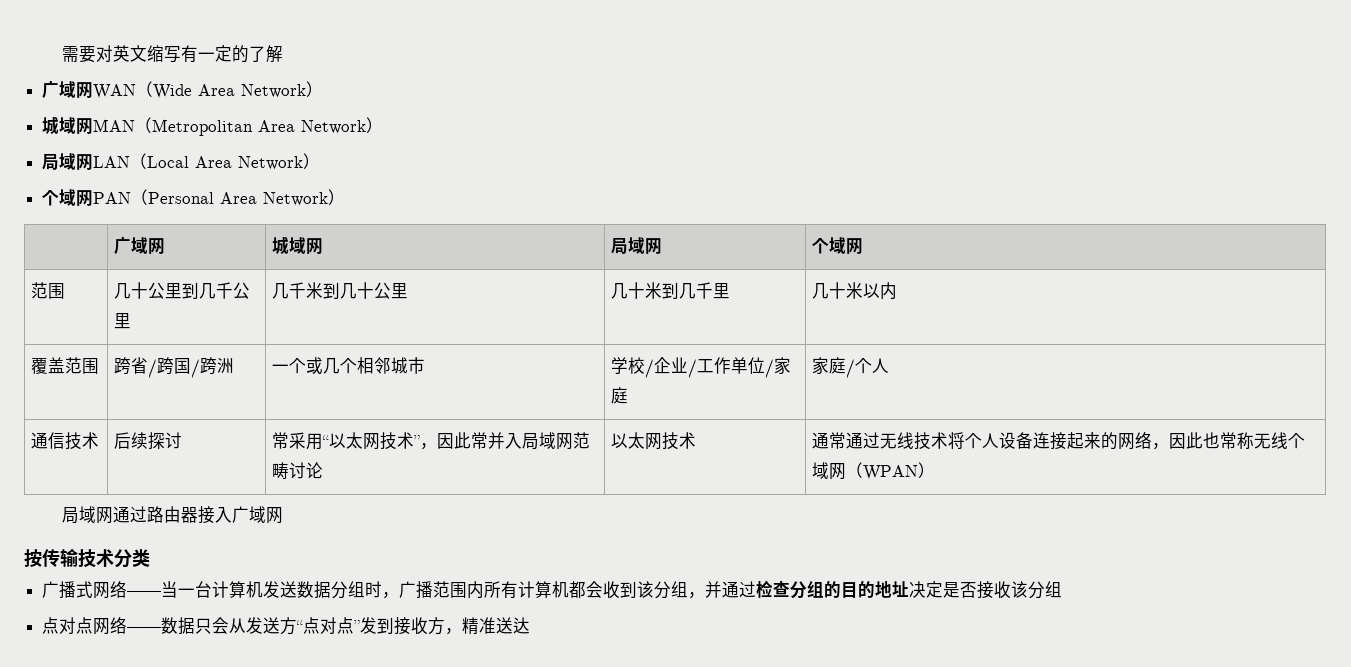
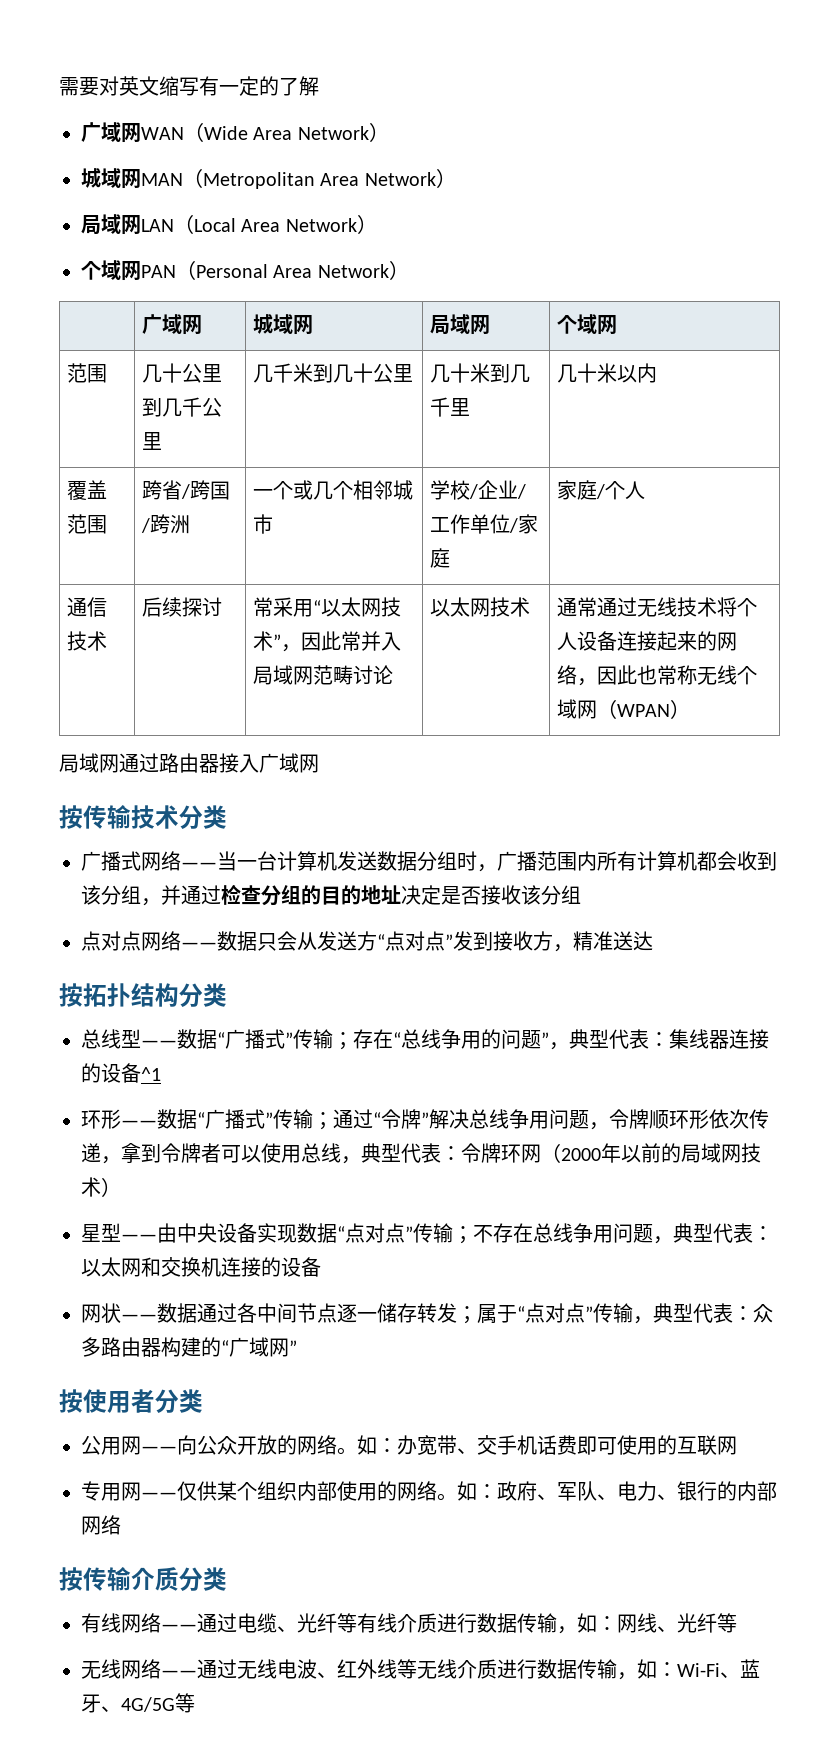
+ 按拓扑结构分类
+ 总线型——数据“广播式”传输；存在“总线争用的问题”，典型代表：集线器连接的设备^1
+ 环形——数据“广播式”传输；通过“令牌”解决总线争用问题，令牌顺环形依次传递，拿到令牌者可以使用总线，典型代表：令牌环网（2000年以前的局域网技术）
+ 星型——由中央设备实现数据“点对点”传输；不存在总线争用问题，典型代表：以太网和交换机连接的设备
+ 网状——数据通过各中间节点逐一储存转发；属于“点对点”传输，典型代表：众多路由器构建的“广域网”
+ 按使用者分类
+ 公用网——向公众开放的网络。如：办宽带、交手机话费即可使用的互联网
+ 专用网——仅供某个组织内部使用的网络。如：政府、军队、电力、银行的内部网络
+ 按传输介质分类
+ 有线网络——通过电缆、光纤等有线介质进行数据传输，如：网线、光纤等
+ 无线网络——通过无线电波、红外线等无线介质进行数据传输，如：Wi-Fi、蓝牙、4G/5G等

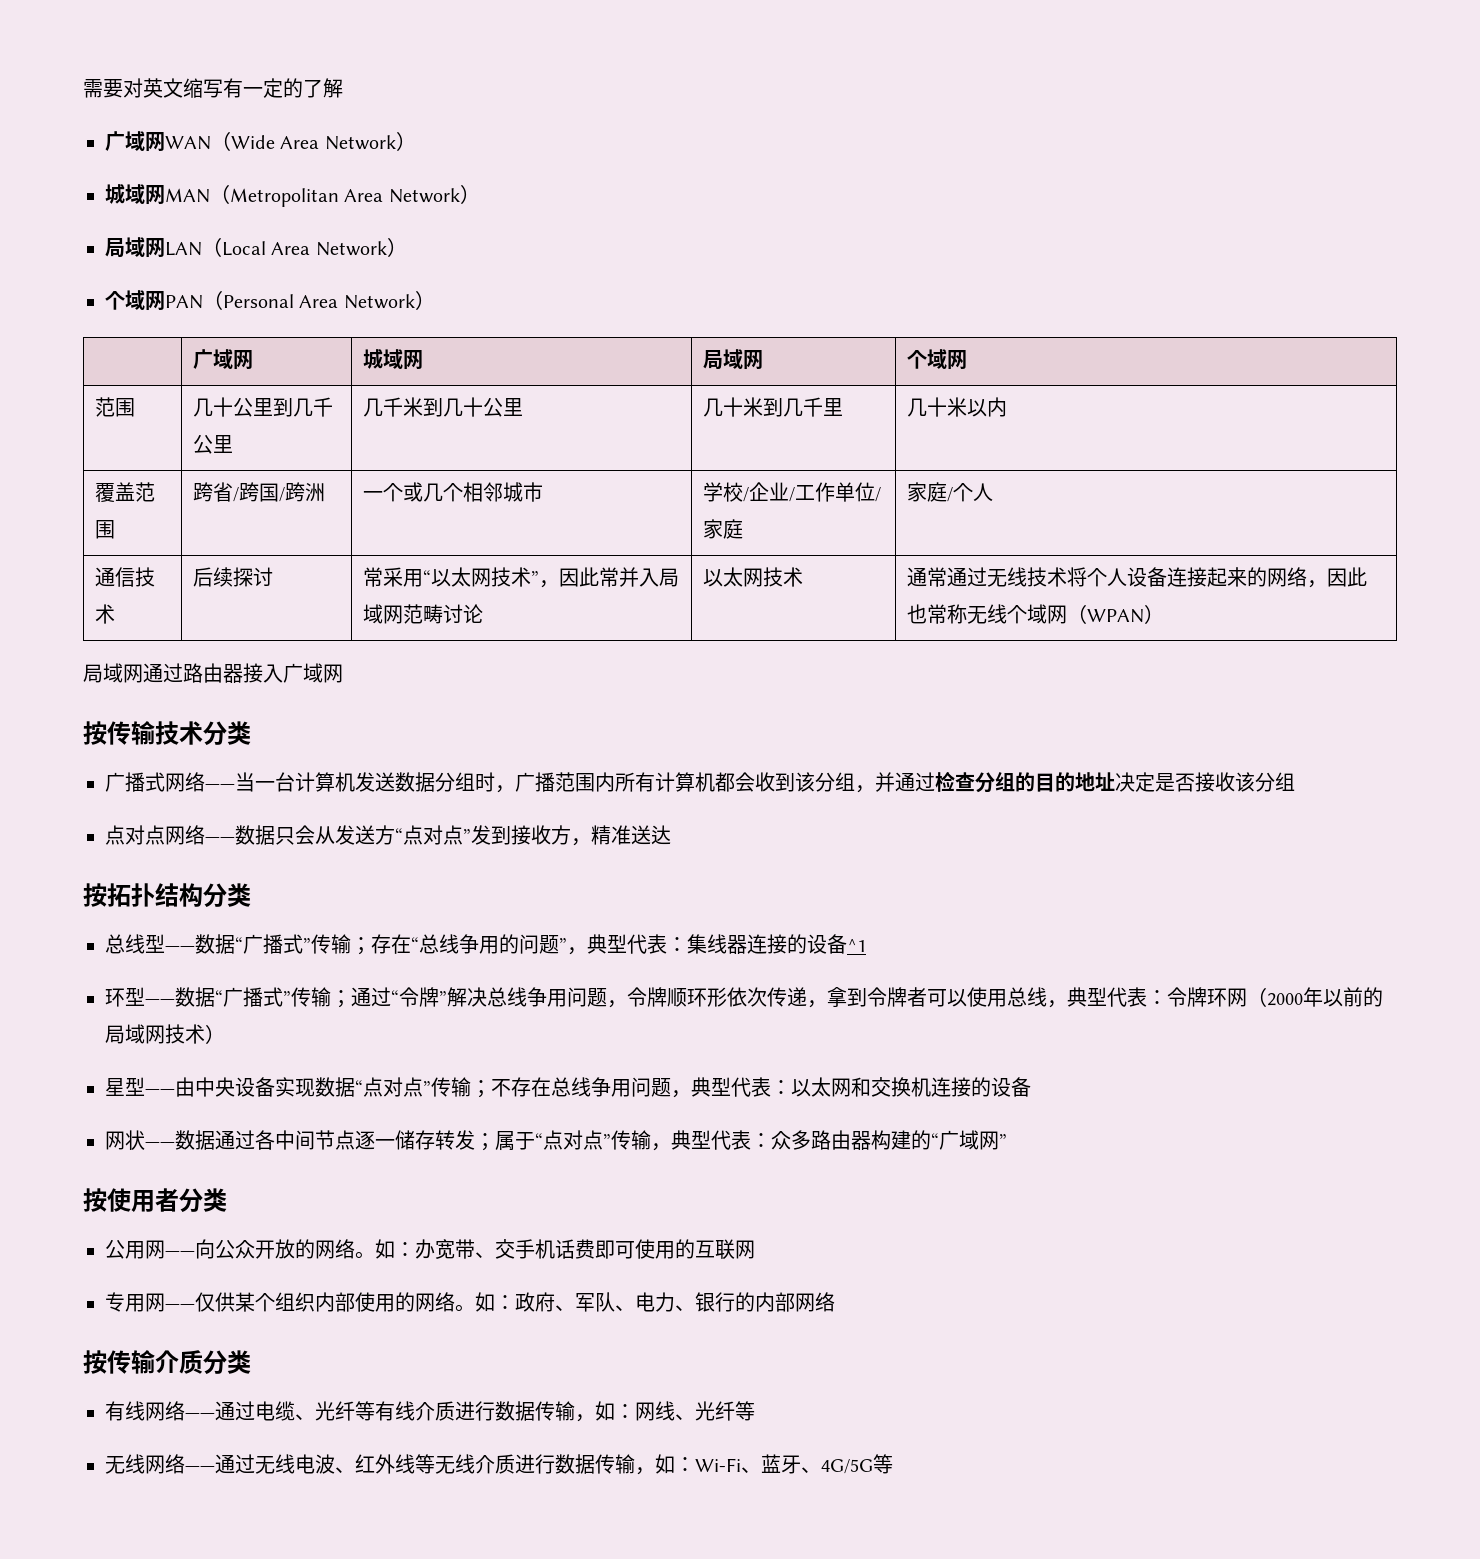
- 环形——数据“广播式”传输；通过“令牌”解决总线争用问题，令牌顺环形依次传递，拿到令牌者可以使用总线，典型代表：令牌环网（2000年以前的局域网技术）
+ 环型——数据“广播式”传输；通过“令牌”解决总线争用问题，令牌顺环形依次传递，拿到令牌者可以使用总线，典型代表：令牌环网（2000年以前的局域网技术）

